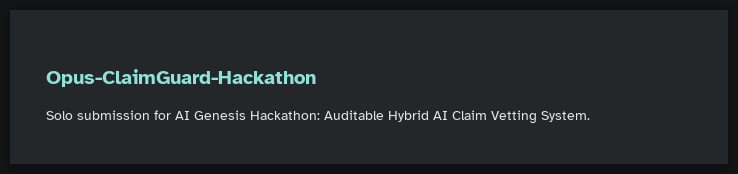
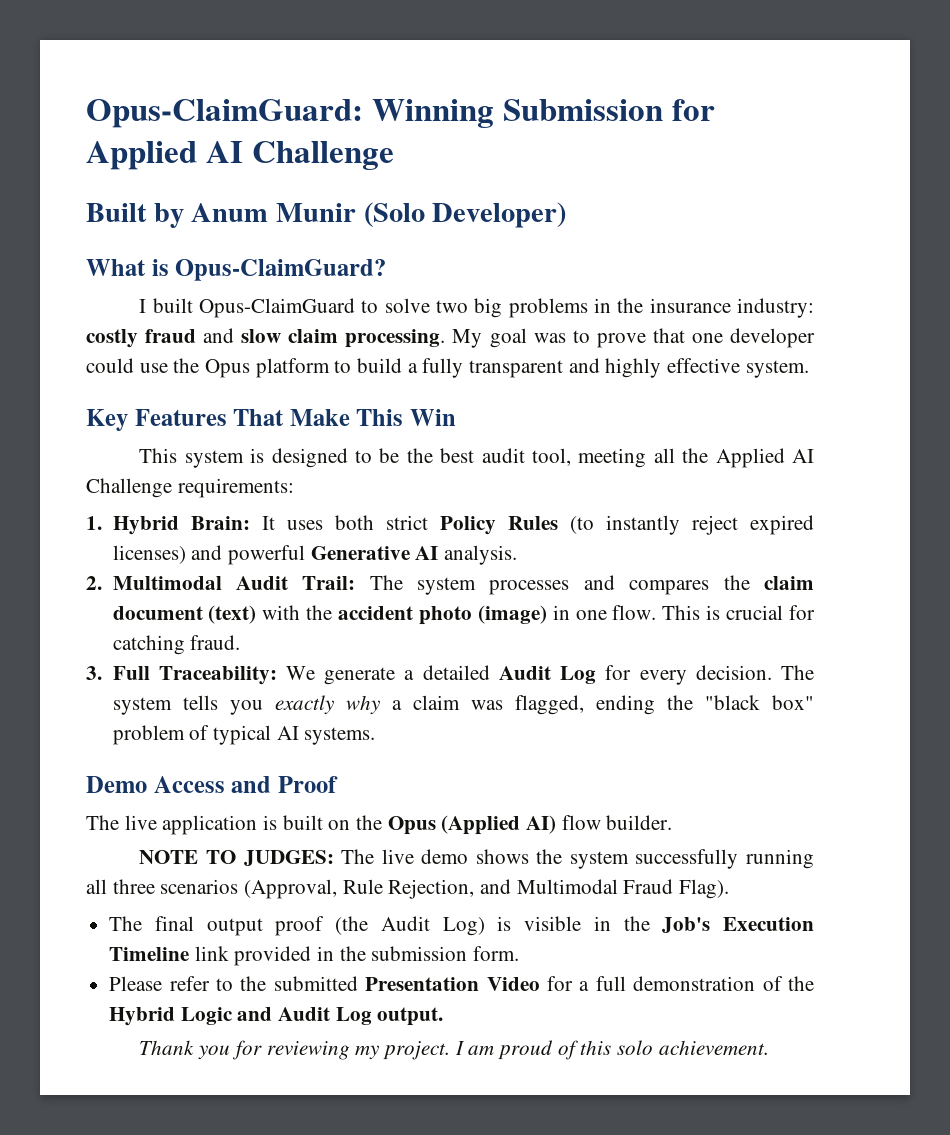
- Opus-ClaimGuard-Hackathon
- Solo submission for AI Genesis Hackathon: Auditable Hybrid AI Claim Vetting System.
+ Opus-ClaimGuard: Winning Submission for Applied AI Challenge
+ Built by Anum Munir (Solo Developer)
+ What is Opus-ClaimGuard?
+ I built Opus-ClaimGuard to solve two big problems in the insurance industry: costly fraud and slow claim processing. My goal was to prove that one developer could use the Opus platform to build a fully transparent and highly effective system.
+ Key Features That Make This Win
+ This system is designed to be the best audit tool, meeting all the Applied AI Challenge requirements:
+ 1. Hybrid Brain: It uses both strict Policy Rules (to instantly reject expired licenses) and powerful Generative AI analysis.
+ 2. Multimodal Audit Trail: The system processes and compares the claim document (text) with the accident photo (image) in one flow. This is crucial for catching fraud.
+ 3. Full Traceability: We generate a detailed Audit Log for every decision. The system tells you exactly why a claim was flagged, ending the "black box" problem of typical AI systems.
+ Demo Access and Proof
+ The live application is built on the Opus (Applied AI) flow builder.
+ NOTE TO JUDGES: The live demo shows the system successfully running all three scenarios (Approval, Rule Rejection, and Multimodal Fraud Flag).
+ The final output proof (the Audit Log) is visible in the Job's Execution Timeline link provided in the submission form.
+ Please refer to the submitted Presentation Video for a full demonstration of the Hybrid Logic and Audit Log output.
+ Thank you for reviewing my project. I am proud of this solo achievement.

